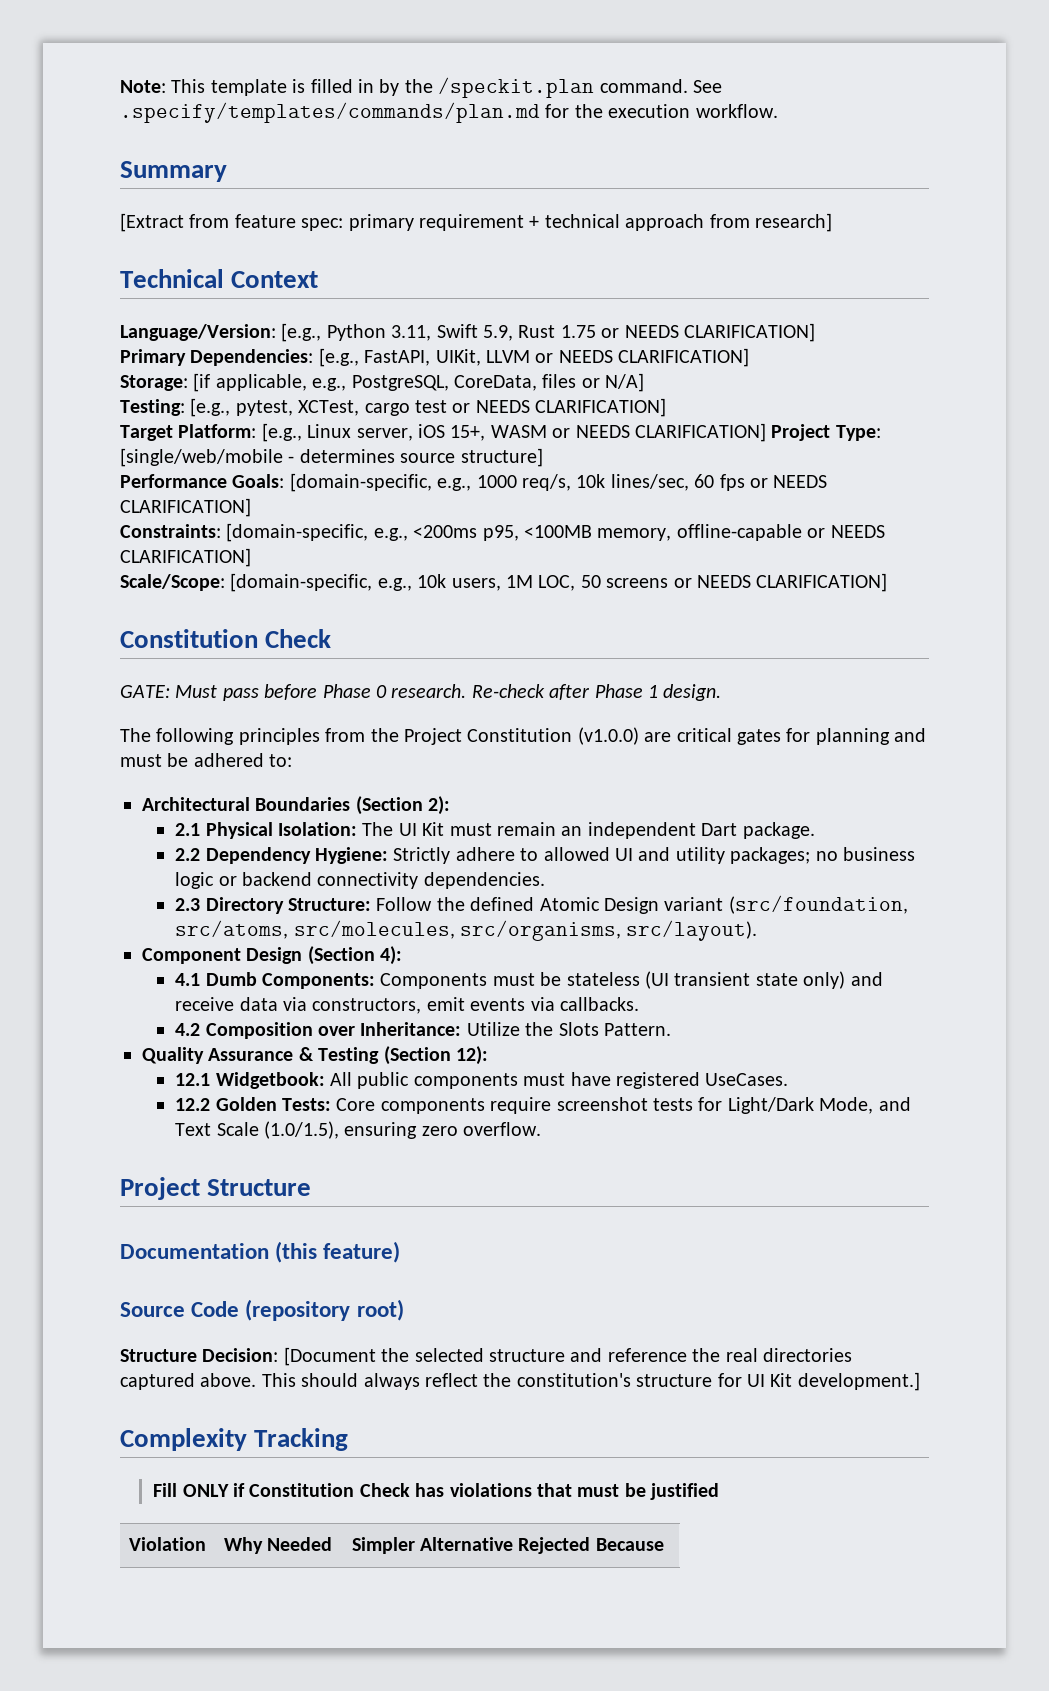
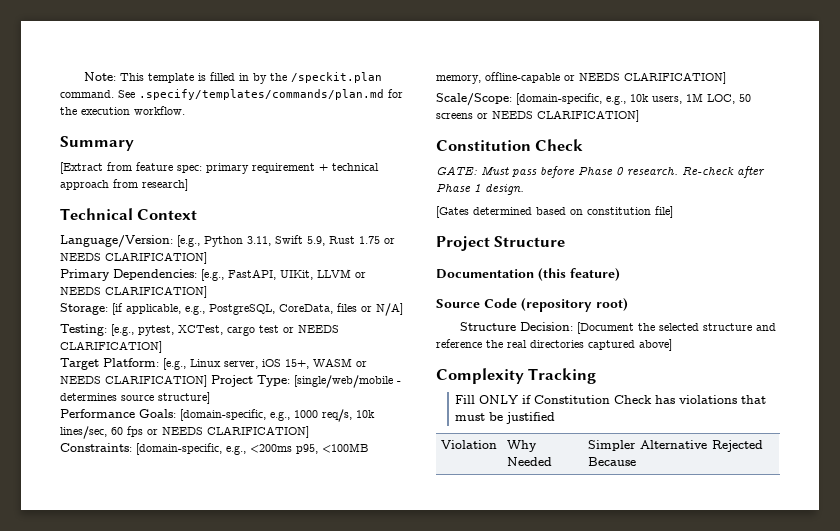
- The following principles from the Project Constitution (v1.0.0) are critical gates for planning and must be adhered to:
- Architectural Boundaries (Section 2):
- 2.1 Physical Isolation: The UI Kit must remain an independent Dart package.
- 2.2 Dependency Hygiene: Strictly adhere to allowed UI and utility packages; no business logic or backend connectivity dependencies.
- 2.3 Directory Structure: Follow the defined Atomic Design variant (src/foundation, src/atoms, src/molecules, src/organisms, src/layout).
- Component Design (Section 4):
- 4.1 Dumb Components: Components must be stateless (UI transient state only) and receive data via constructors, emit events via callbacks.
- 4.2 Composition over Inheritance: Utilize the Slots Pattern.
- Quality Assurance & Testing (Section 12):
- 12.1 Widgetbook: All public components must have registered UseCases.
- 12.2 Golden Tests: Core components require screenshot tests for Light/Dark Mode, and Text Scale (1.0/1.5), ensuring zero overflow.
+ [Gates determined based on constitution file]
- Structure Decision: [Document the selected structure and reference the real directories captured above. This should always reflect the constitution's structure for UI Kit development.]
+ Structure Decision: [Document the selected structure and reference the real directories captured above]

